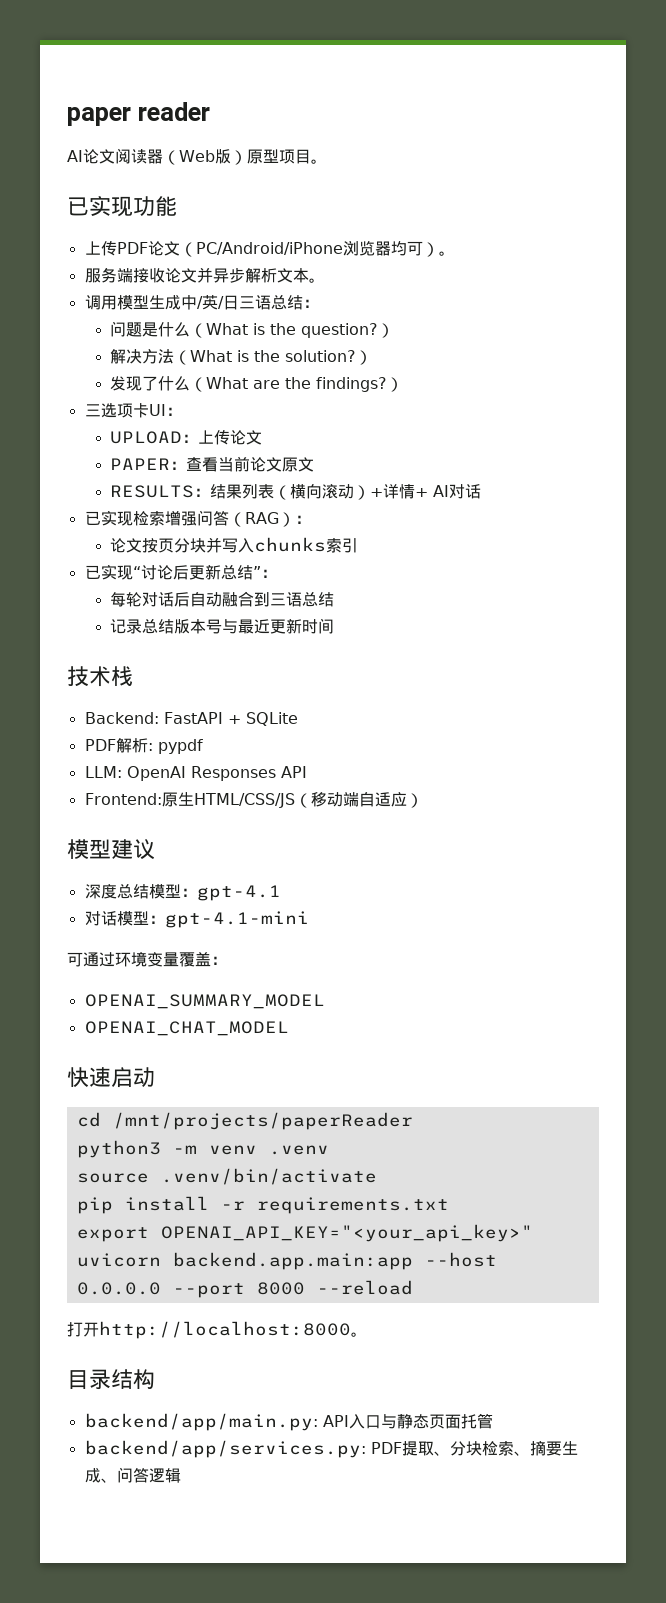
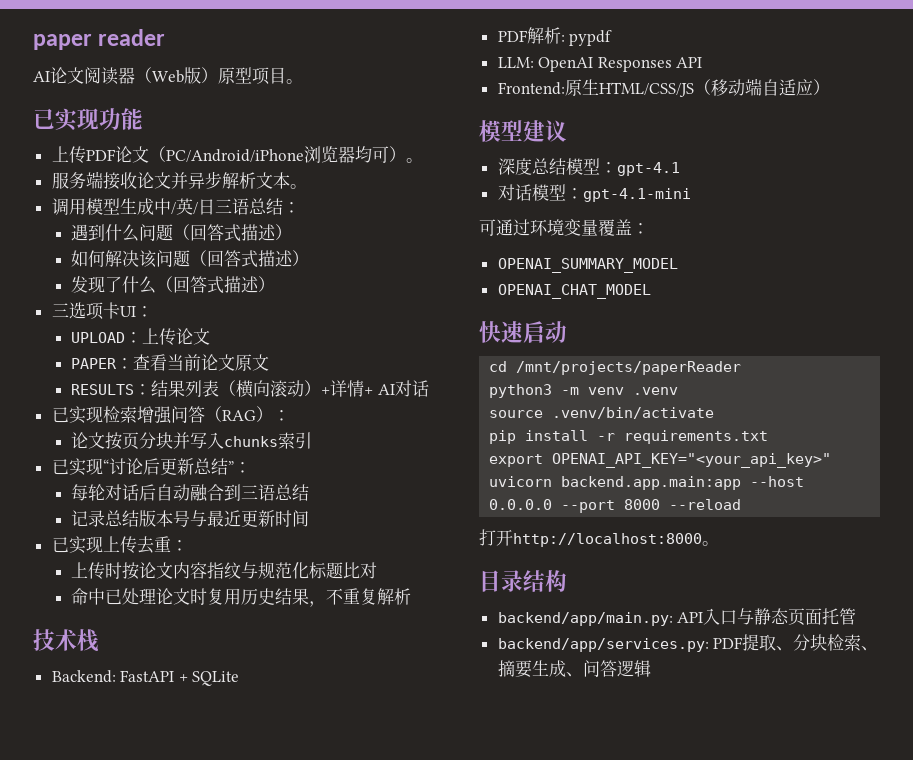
- 问题是什么（What is the question?）
- 解决方法（What is the solution?）
+ 遇到什么问题（回答式描述）
+ 如何解决该问题（回答式描述）
- 发现了什么（What are the findings?）
+ 发现了什么（回答式描述）
+ 已实现上传去重：
+ 上传时按论文内容指纹与规范化标题比对
+ 命中已处理论文时复用历史结果，不重复解析

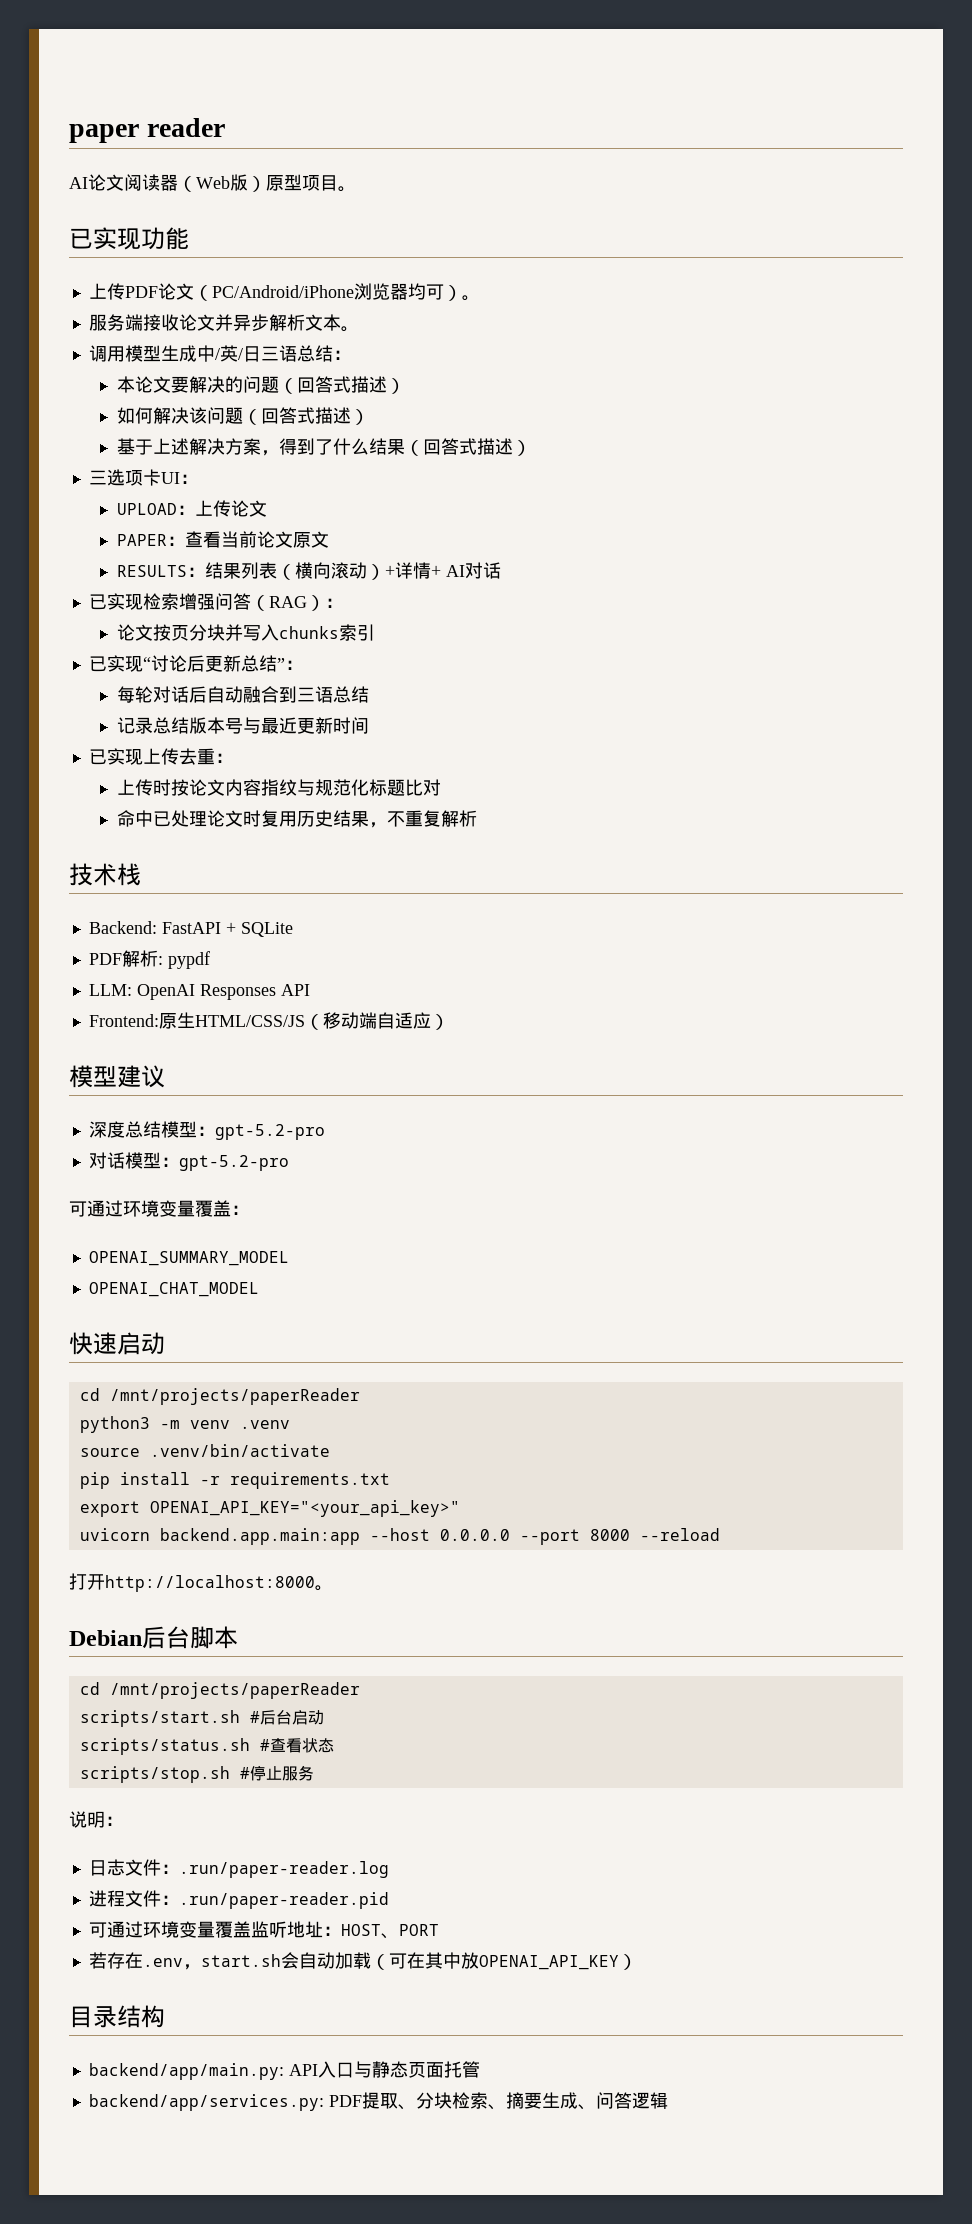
- 遇到什么问题（回答式描述）
+ 本论文要解决的问题（回答式描述）
- 发现了什么（回答式描述）
+ 基于上述解决方案，得到了什么结果（回答式描述）
- 深度总结模型：gpt-4.1
+ 深度总结模型：gpt-5.2-pro
- 对话模型：gpt-4.1-mini
+ 对话模型：gpt-5.2-pro
+ Debian后台脚本
+ cd /mnt/projects/paperReader
+ scripts/start.sh #后台启动
+ scripts/status.sh #查看状态
+ scripts/stop.sh #停止服务
+ 说明：
+ 日志文件：.run/paper-reader.log
+ 进程文件：.run/paper-reader.pid
+ 可通过环境变量覆盖监听地址：HOST、PORT
+ 若存在.env，start.sh会自动加载（可在其中放OPENAI_API_KEY）

